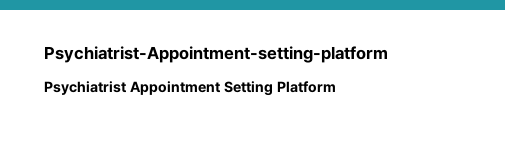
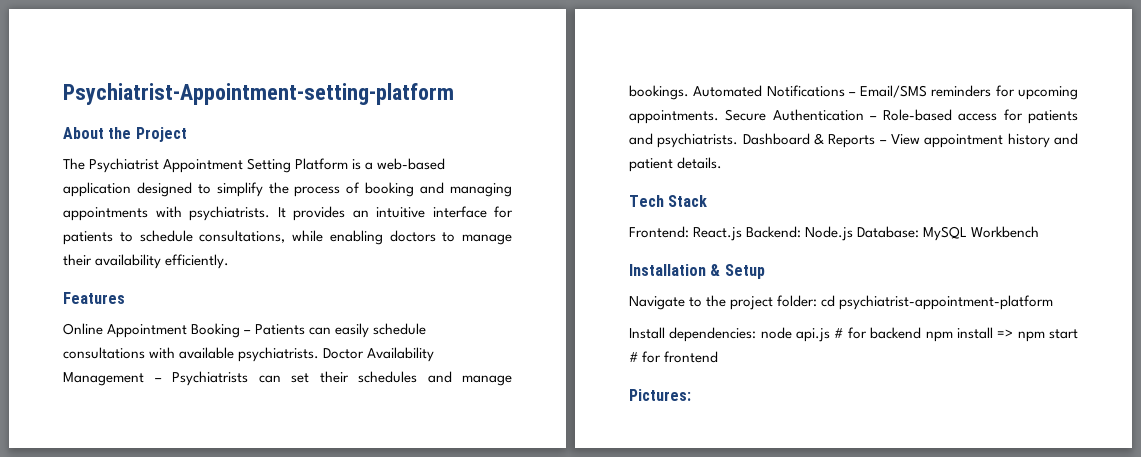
- Psychiatrist Appointment Setting Platform
+ About the Project
+ The Psychiatrist Appointment Setting Platform is a web-based application designed to simplify the process of booking and managing appointments with psychiatrists. It provides an intuitive interface for patients to schedule consultations, while enabling doctors to manage their availability efficiently.
+ Features
+ Online Appointment Booking – Patients can easily schedule consultations with available psychiatrists. Doctor Availability Management – Psychiatrists can set their schedules and manage bookings. Automated Notifications – Email/SMS reminders for upcoming appointments. Secure Authentication – Role-based access for patients and psychiatrists. Dashboard & Reports – View appointment history and patient details.
+ Tech Stack
+ Frontend: React.js Backend: Node.js Database: MySQL Workbench
+ Installation & Setup
+ Navigate to the project folder: cd psychiatrist-appointment-platform
+ Install dependencies: node api.js # for backend npm install => npm start # for frontend
+ Pictures:

